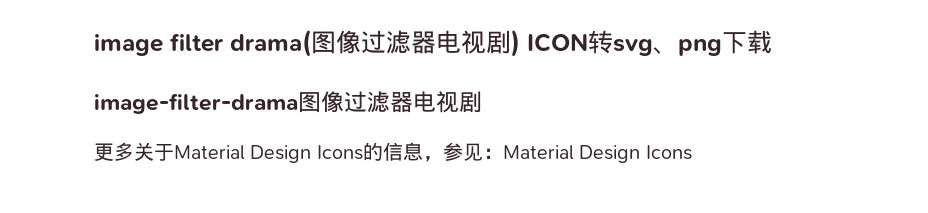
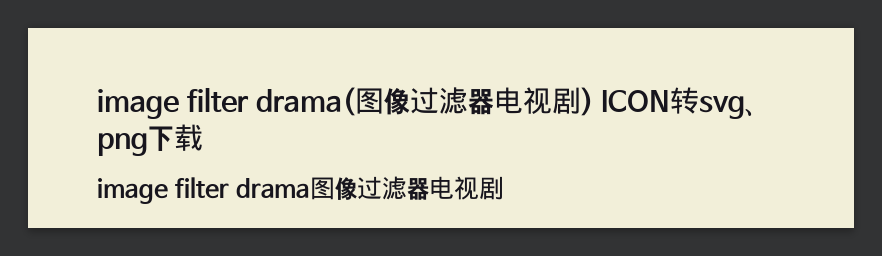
- image-filter-drama图像过滤器电视剧
- 更多关于Material Design Icons的信息，参见：Material Design Icons
+ image filter drama图像过滤器电视剧

